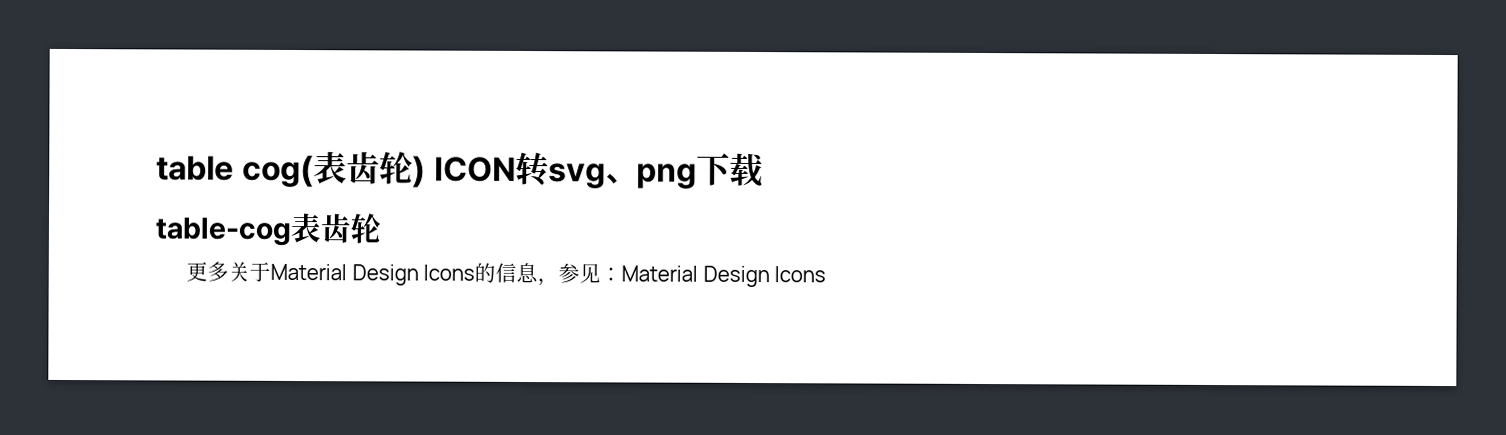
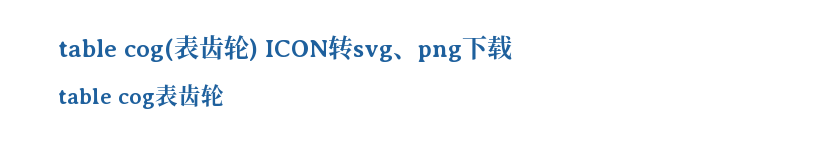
- table-cog表齿轮
- 更多关于Material Design Icons的信息，参见：Material Design Icons
+ table cog表齿轮

